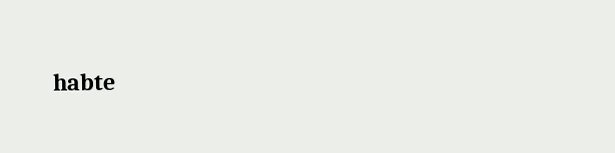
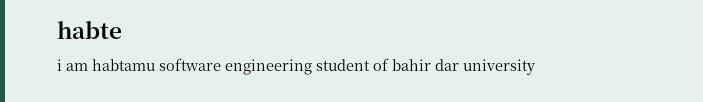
+ i am habtamu software engineering student of bahir dar university

